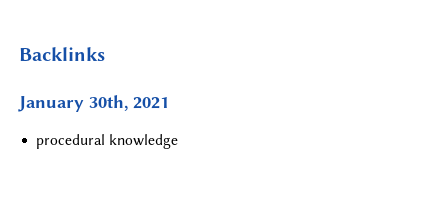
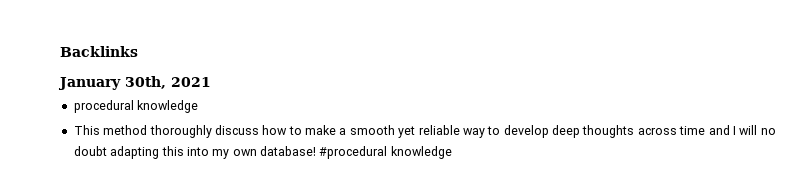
+ This method thoroughly discuss how to make a smooth yet reliable way to develop deep thoughts across time and I will no doubt adapting this into my own database! #procedural knowledge

